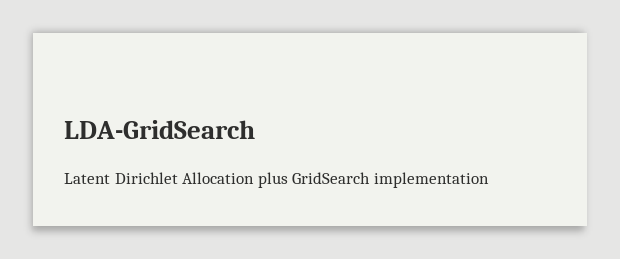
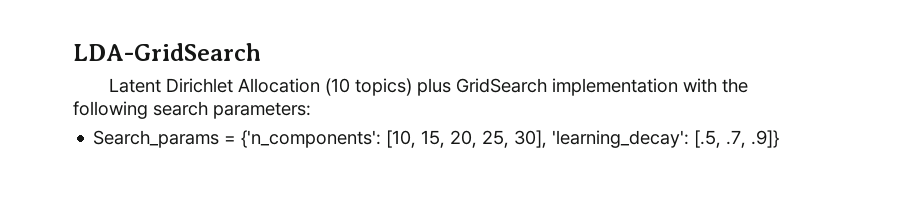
- Latent Dirichlet Allocation plus GridSearch implementation
+ Latent Dirichlet Allocation (10 topics) plus GridSearch implementation with the following search parameters:
+ Search_params = {'n_components': [10, 15, 20, 25, 30], 'learning_decay': [.5, .7, .9]}

